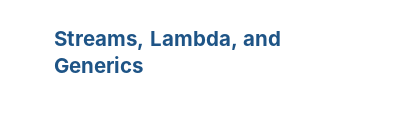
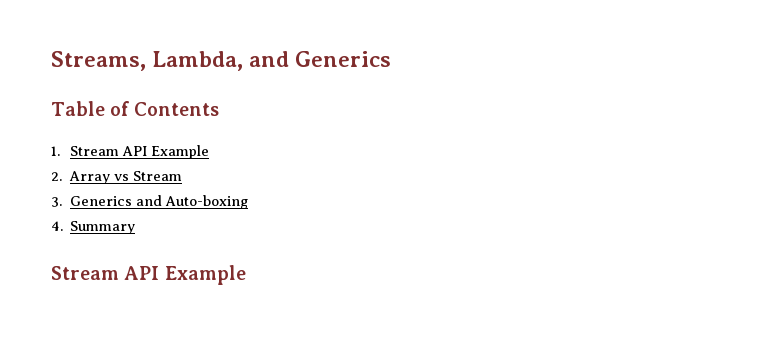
+ Table of Contents
+ 1. Stream API Example
+ 2. Array vs Stream
+ 3. Generics and Auto-boxing
+ 4. Summary
+ Stream API Example

